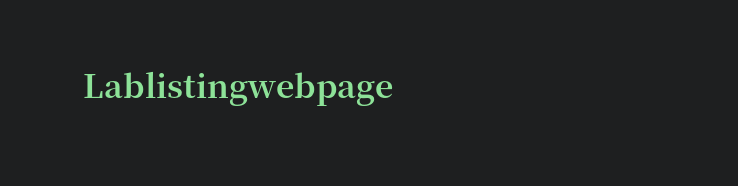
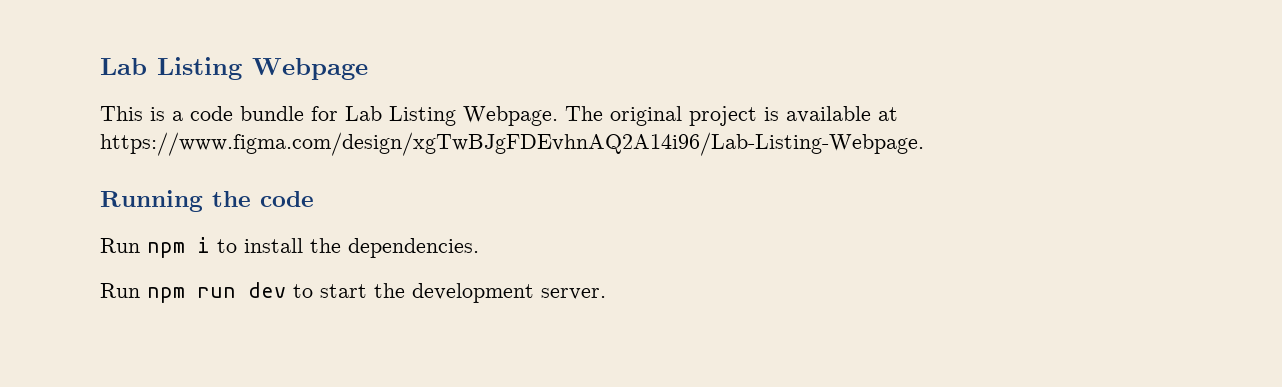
- Lablistingwebpage
+ Lab Listing Webpage
+ This is a code bundle for Lab Listing Webpage. The original project is available at https://www.figma.com/design/xgTwBJgFDEvhnAQ2A14i96/Lab-Listing-Webpage.
+ Running the code
+ Run npm i to install the dependencies.
+ Run npm run dev to start the development server.

